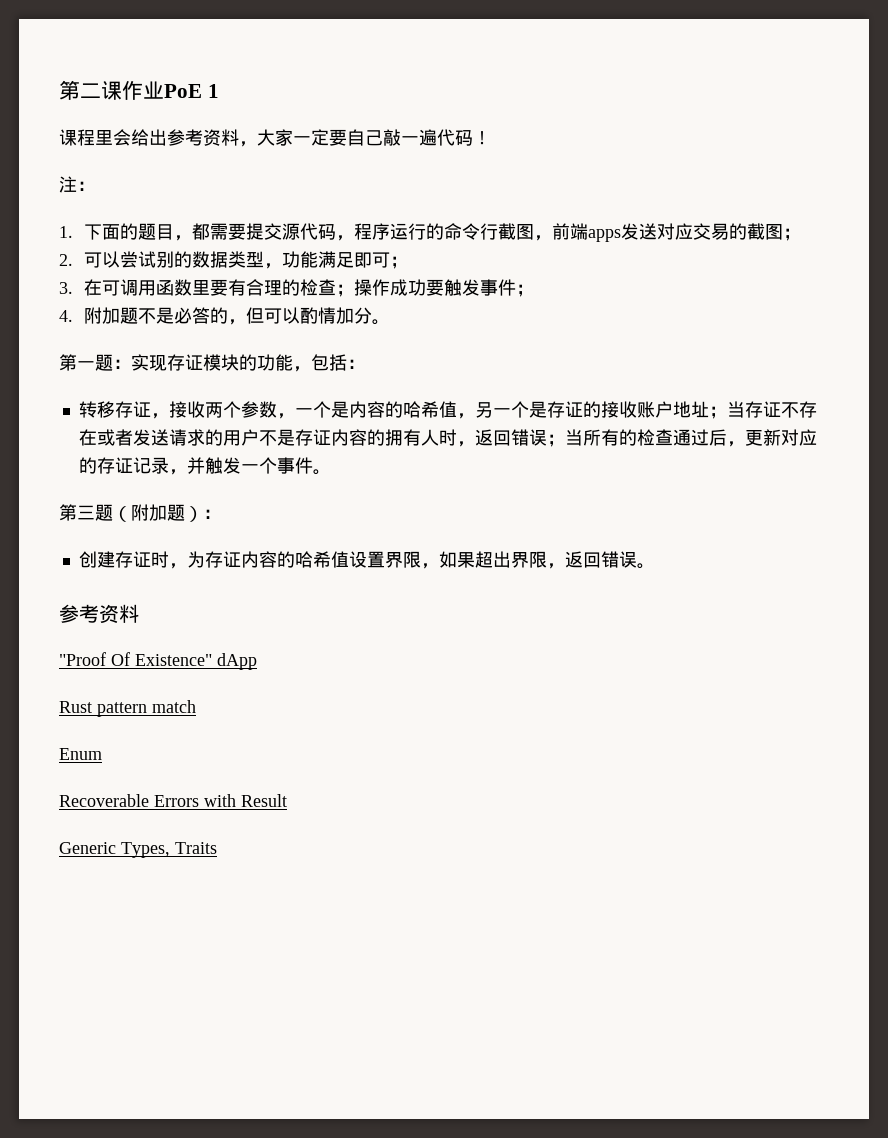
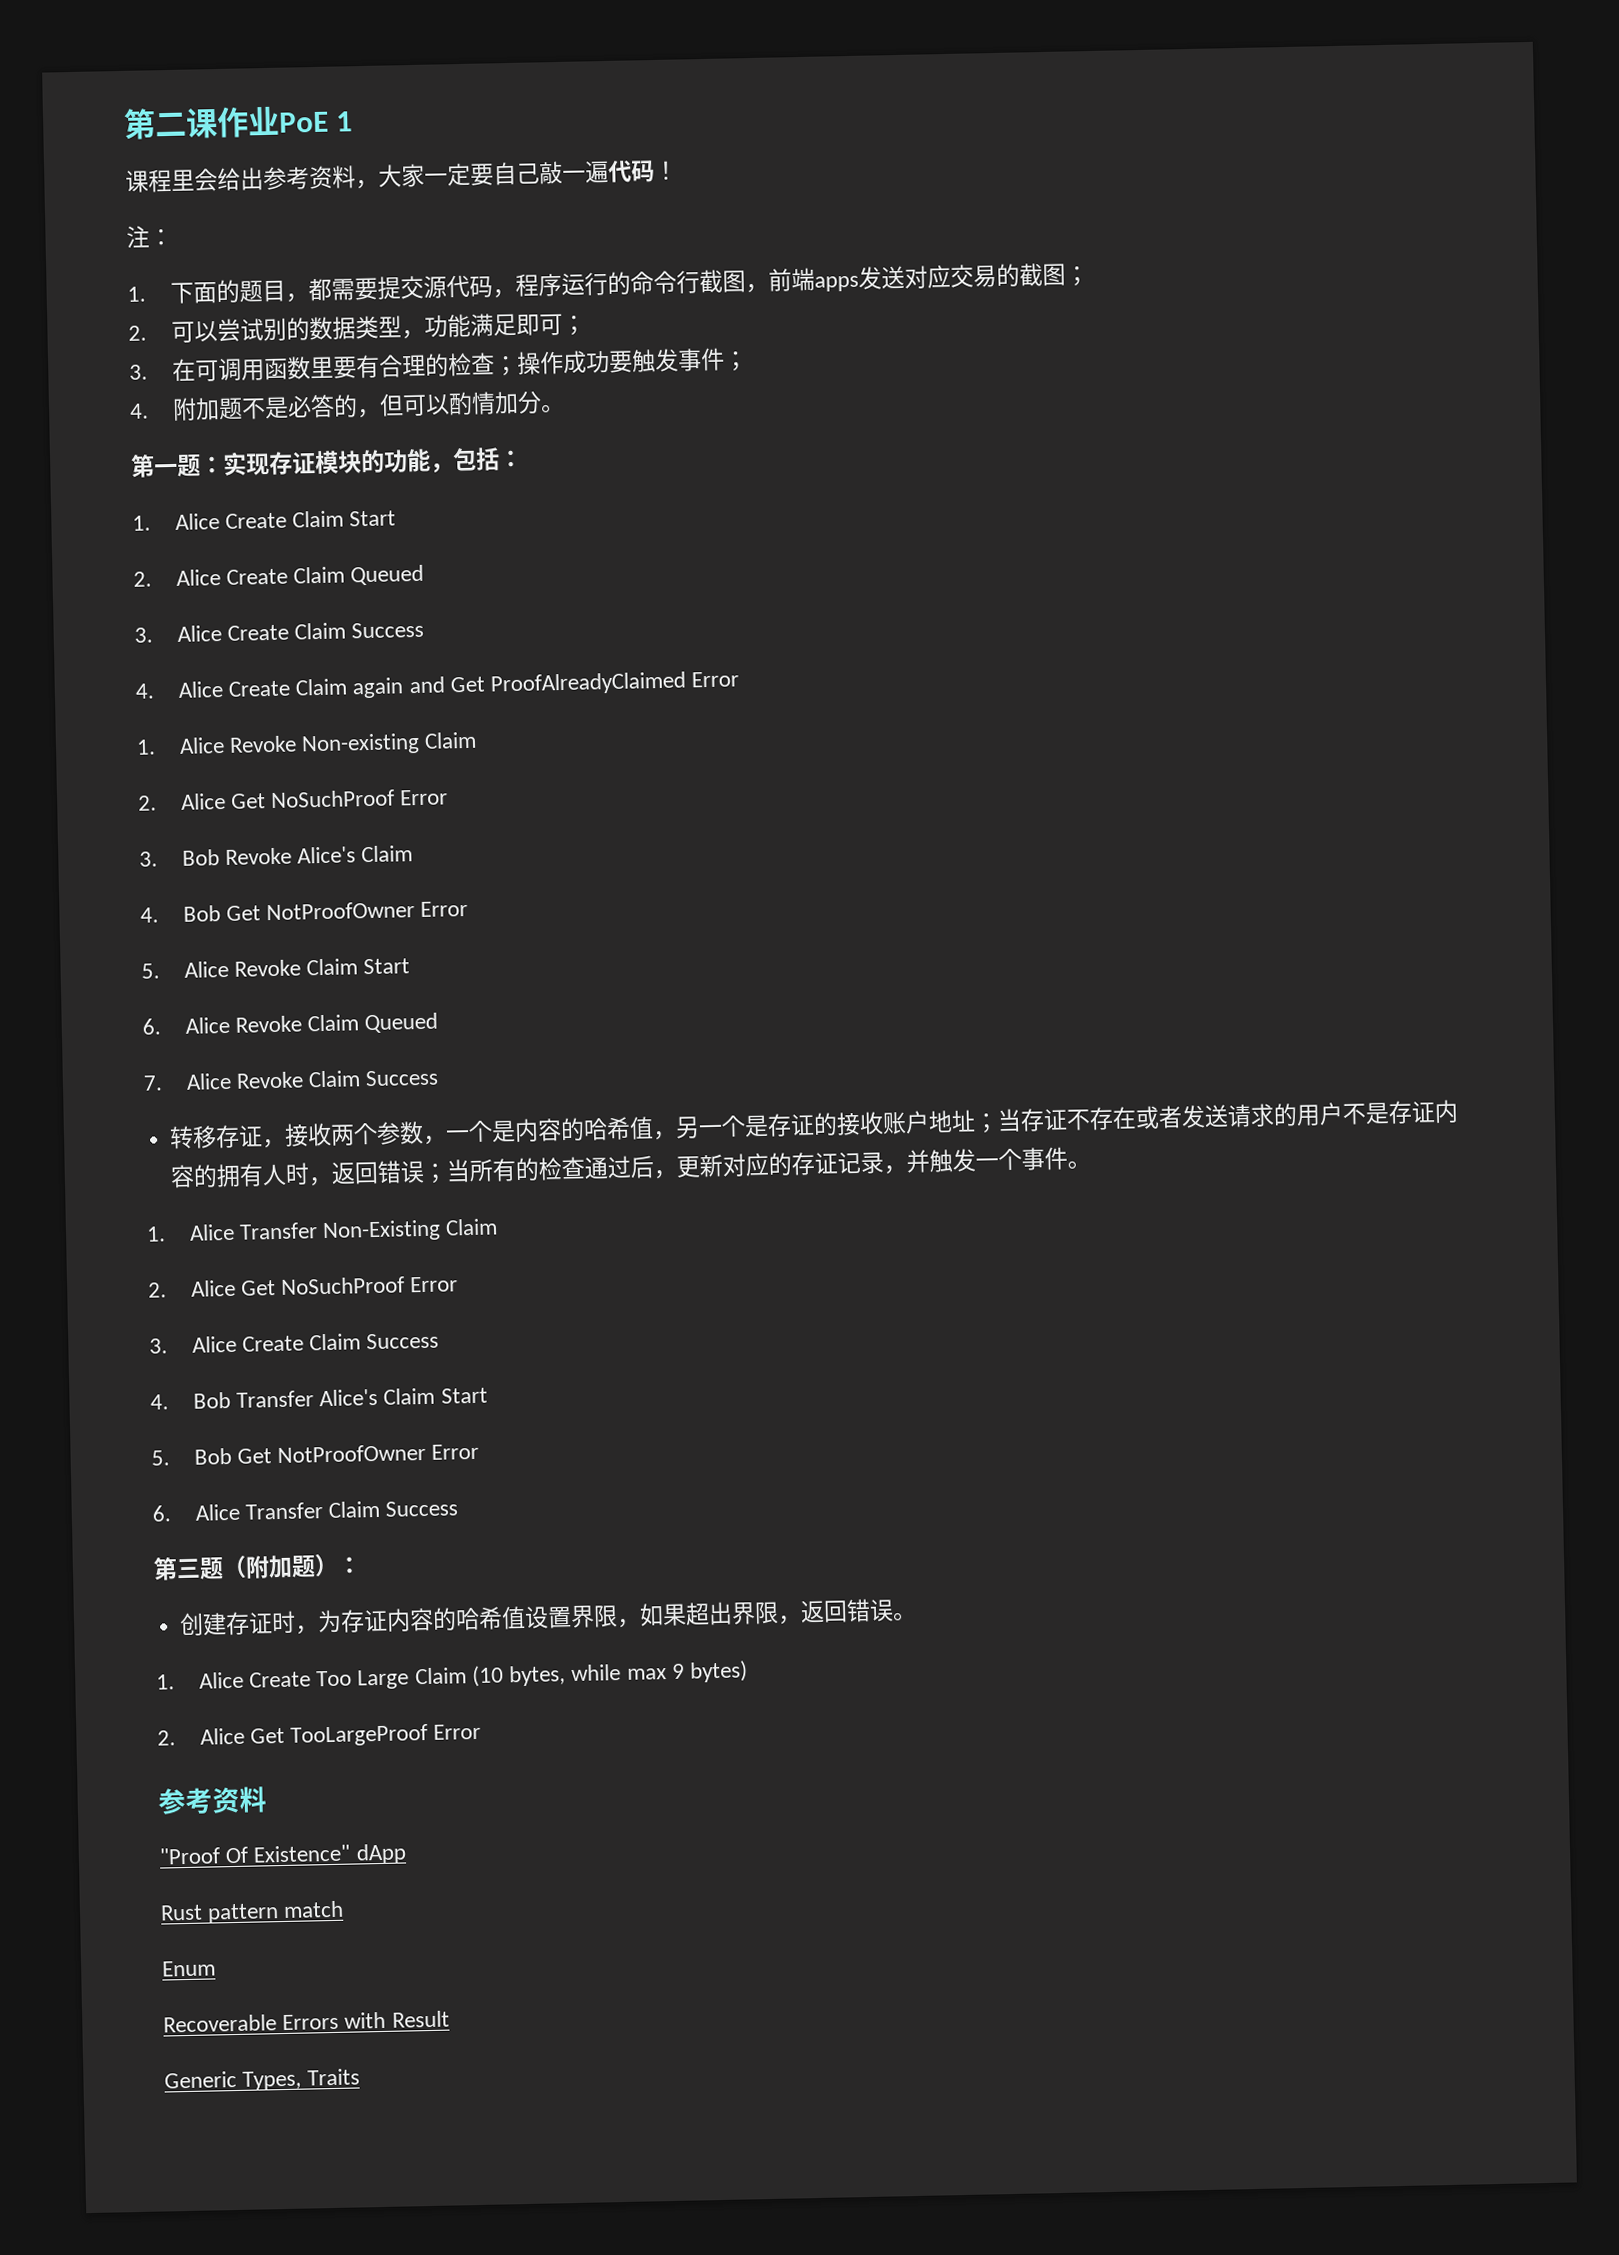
+ 1. Alice Create Claim Start
+ 2. Alice Create Claim Queued
+ 3. Alice Create Claim Success
+ 4. Alice Create Claim again and Get ProofAlreadyClaimed Error
+ 1. Alice Revoke Non-existing Claim
+ 2. Alice Get NoSuchProof Error
+ 3. Bob Revoke Alice's Claim
+ 4. Bob Get NotProofOwner Error
+ 5. Alice Revoke Claim Start
+ 6. Alice Revoke Claim Queued
+ 7. Alice Revoke Claim Success
+ 1. Alice Transfer Non-Existing Claim
+ 2. Alice Get NoSuchProof Error
+ 3. Alice Create Claim Success
+ 4. Bob Transfer Alice's Claim Start
+ 5. Bob Get NotProofOwner Error
+ 6. Alice Transfer Claim Success
+ 1. Alice Create Too Large Claim (10 bytes, while max 9 bytes)
+ 2. Alice Get TooLargeProof Error

